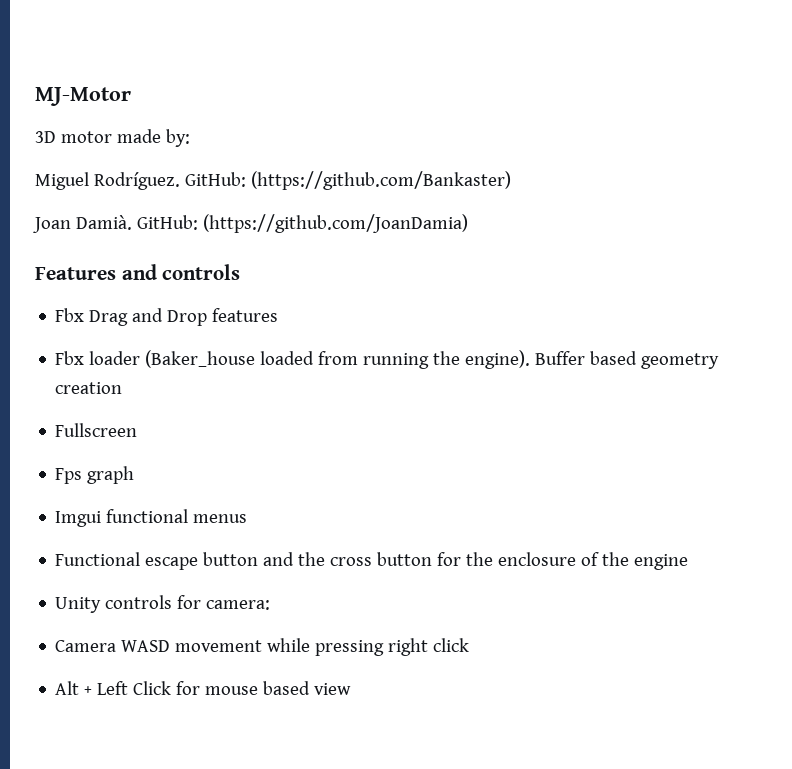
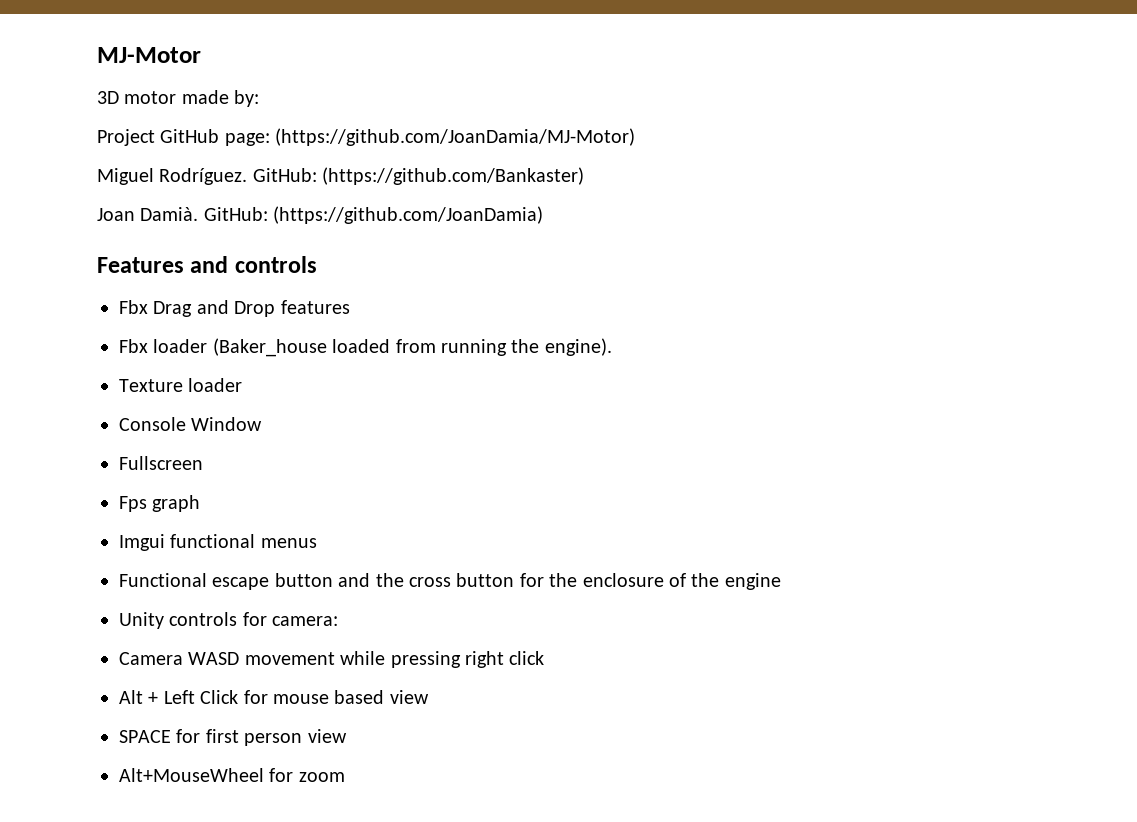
+ Project GitHub page: (https://github.com/JoanDamia/MJ-Motor)
- Fbx loader (Baker_house loaded from running the engine). Buffer based geometry creation
+ Fbx loader (Baker_house loaded from running the engine).
+ Texture loader
+ Console Window
+ SPACE for first person view
+ Alt+MouseWheel for zoom

